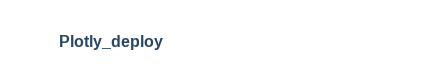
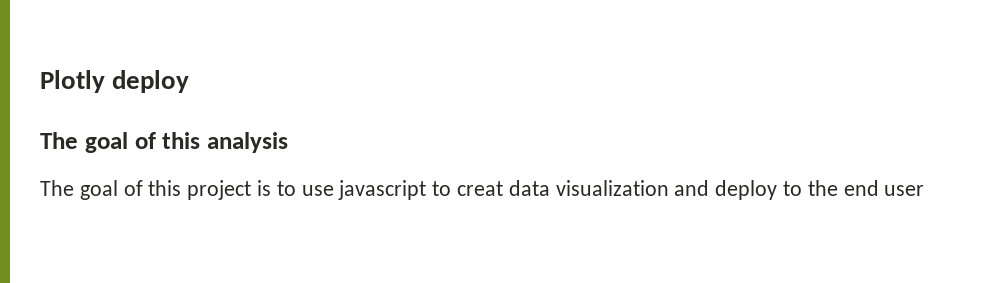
- Plotly_deploy
+ Plotly deploy
+ The goal of this analysis
+ The goal of this project is to use javascript to creat data visualization and deploy to the end user

